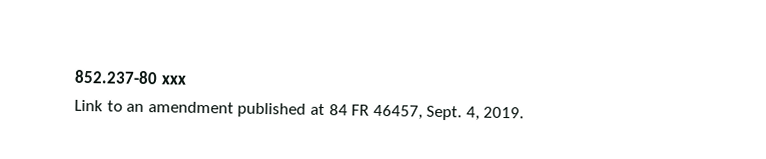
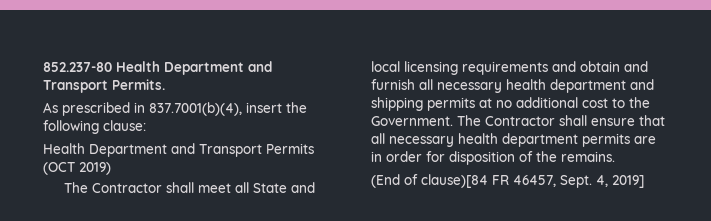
- 852.237-80 xxx
- Link to an amendment published at 84 FR 46457, Sept.
+ 852.237-80 Health Department and Transport Permits.
+ As prescribed in 837.7001(b)(4), insert the following clause:
+ Health Department and Transport Permits (OCT 2019)
+ The Contractor shall meet all State and local licensing requirements and obtain and furnish all necessary health department and shipping permits at no additional cost to the Government. The Contractor shall ensure that all necessary health department permits are in order for disposition of the remains.
+ (End of clause)[84 FR 46457, Sept.
- 4, 2019.
+ 4, 2019]

